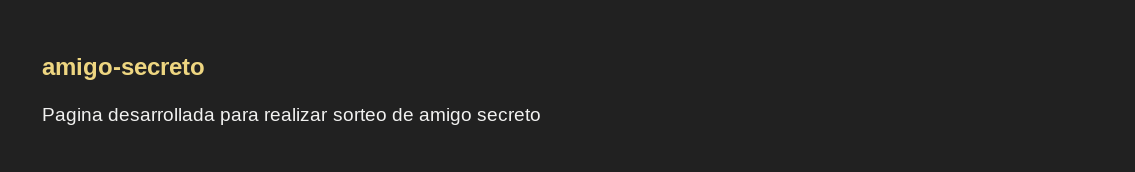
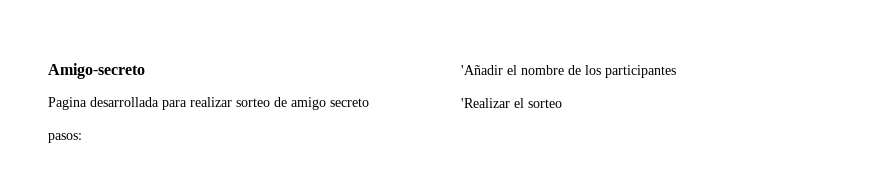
- amigo-secreto
+ Amigo-secreto
+ pasos:
+ 'Añadir el nombre de los participantes
+ 'Realizar el sorteo

